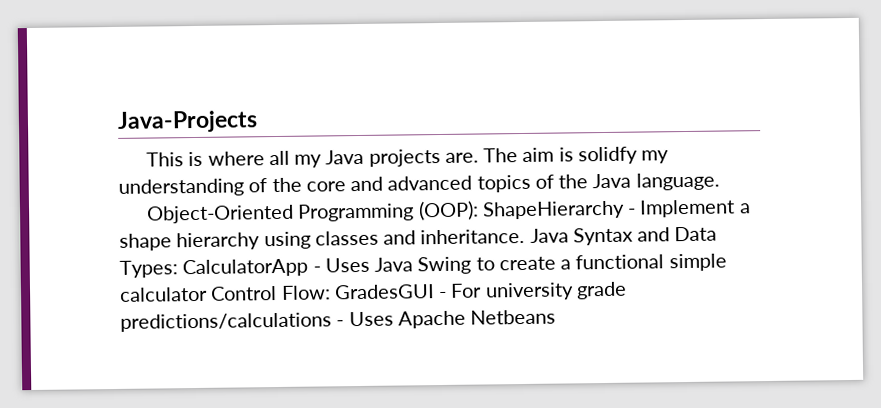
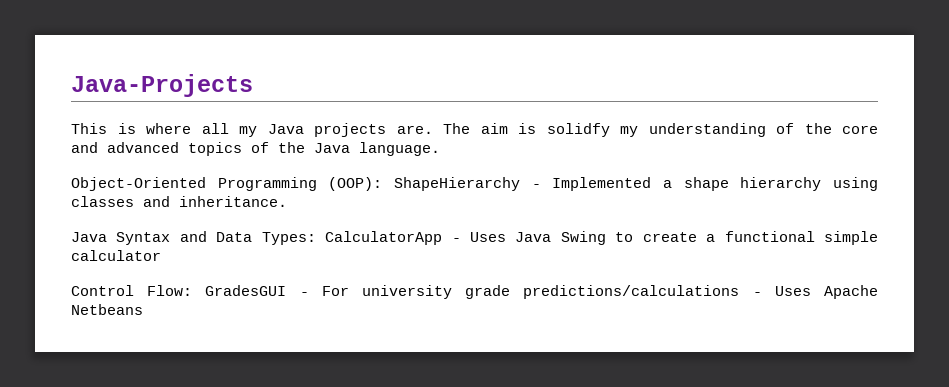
- Object-Oriented Programming (OOP): ShapeHierarchy - Implement a shape hierarchy using classes and inheritance. Java Syntax and Data Types: CalculatorApp - Uses Java Swing to create a functional simple calculator Control Flow: GradesGUI - For university grade predictions/calculations - Uses Apache Netbeans
+ Object-Oriented Programming (OOP): ShapeHierarchy - Implemented a shape hierarchy using classes and inheritance.
+ Java Syntax and Data Types: CalculatorApp - Uses Java Swing to create a functional simple calculator
+ Control Flow: GradesGUI - For university grade predictions/calculations - Uses Apache Netbeans

